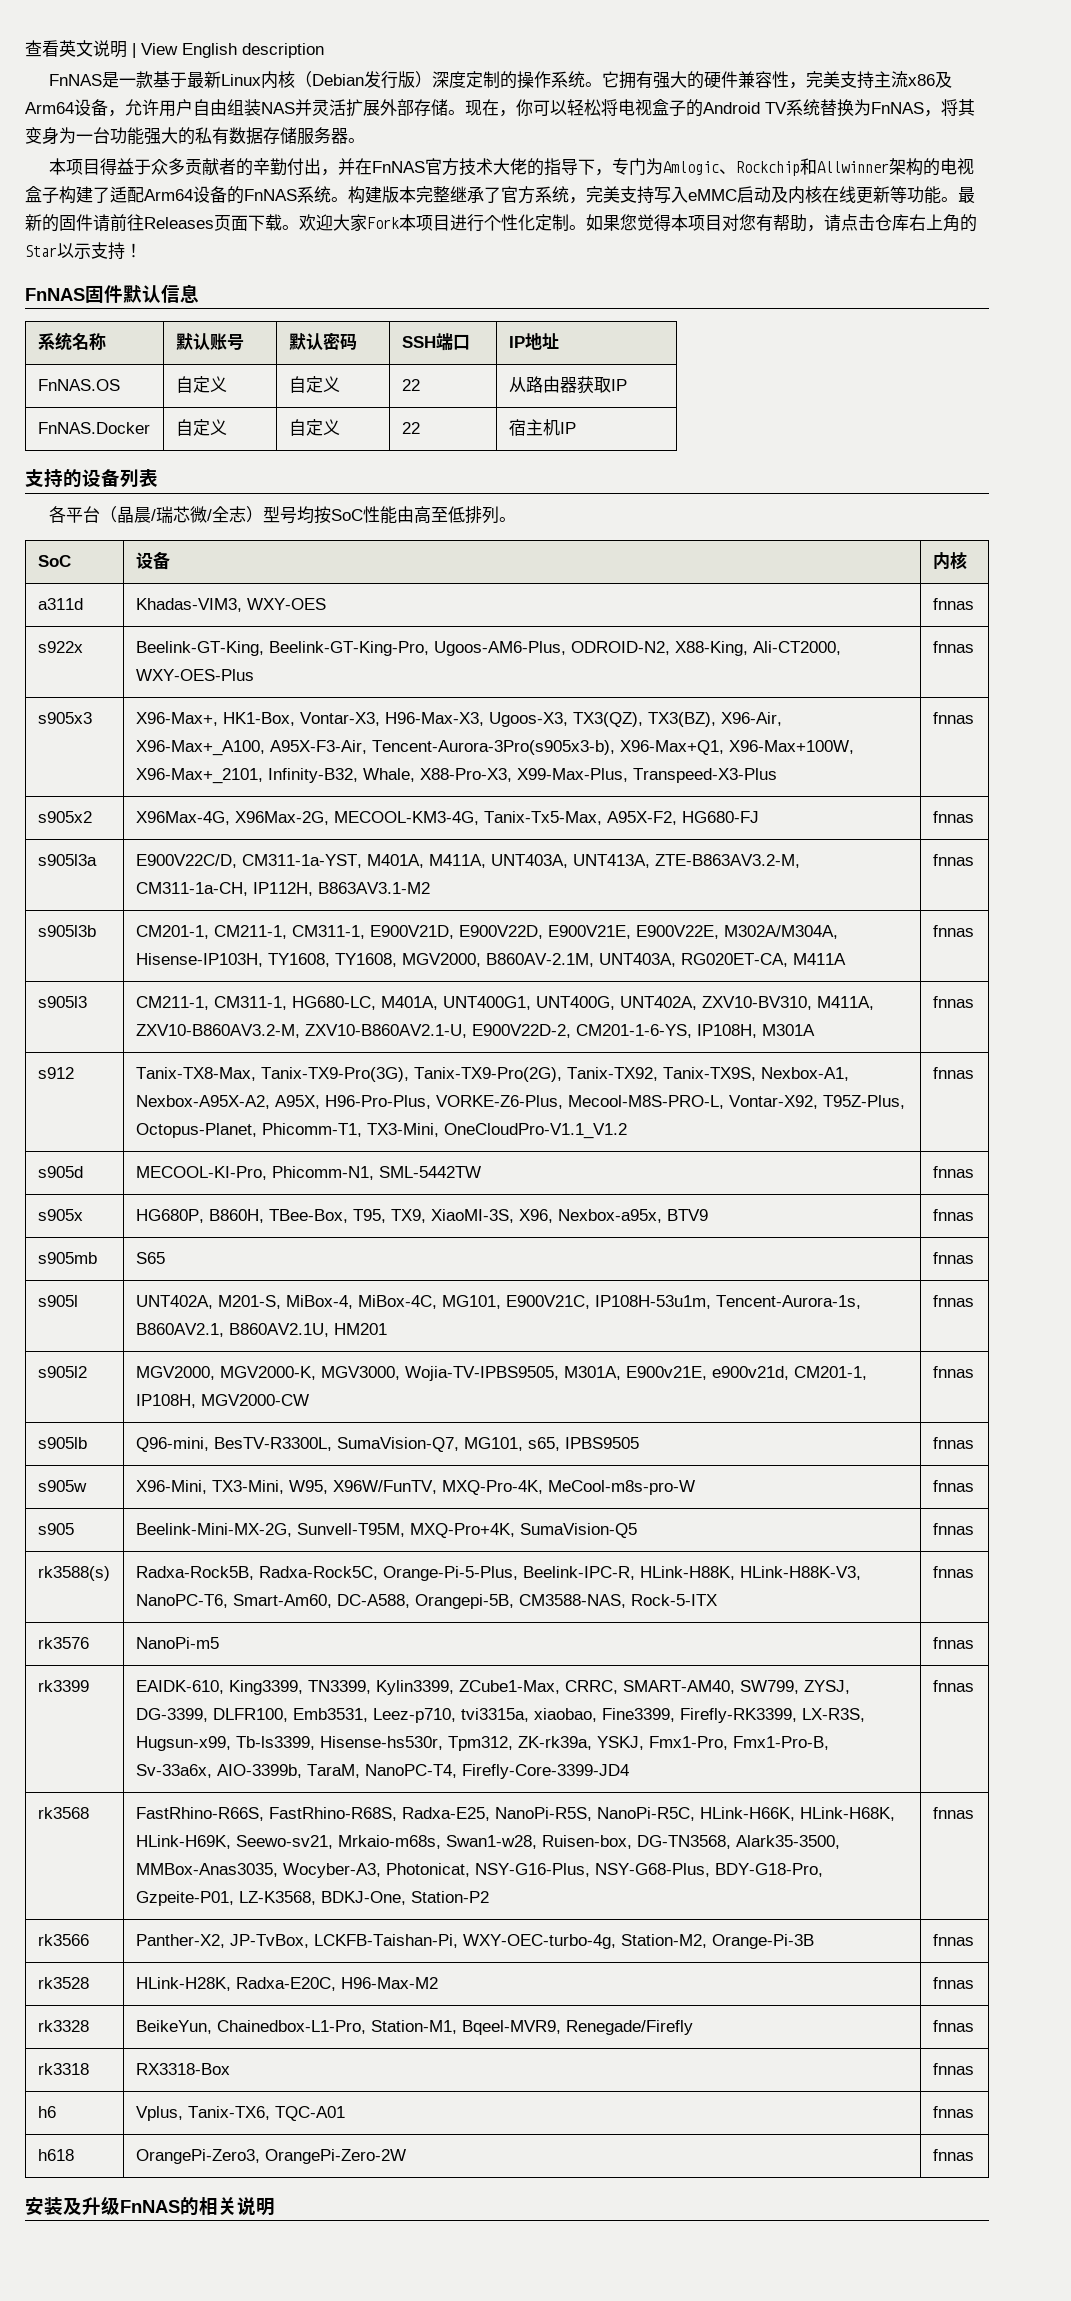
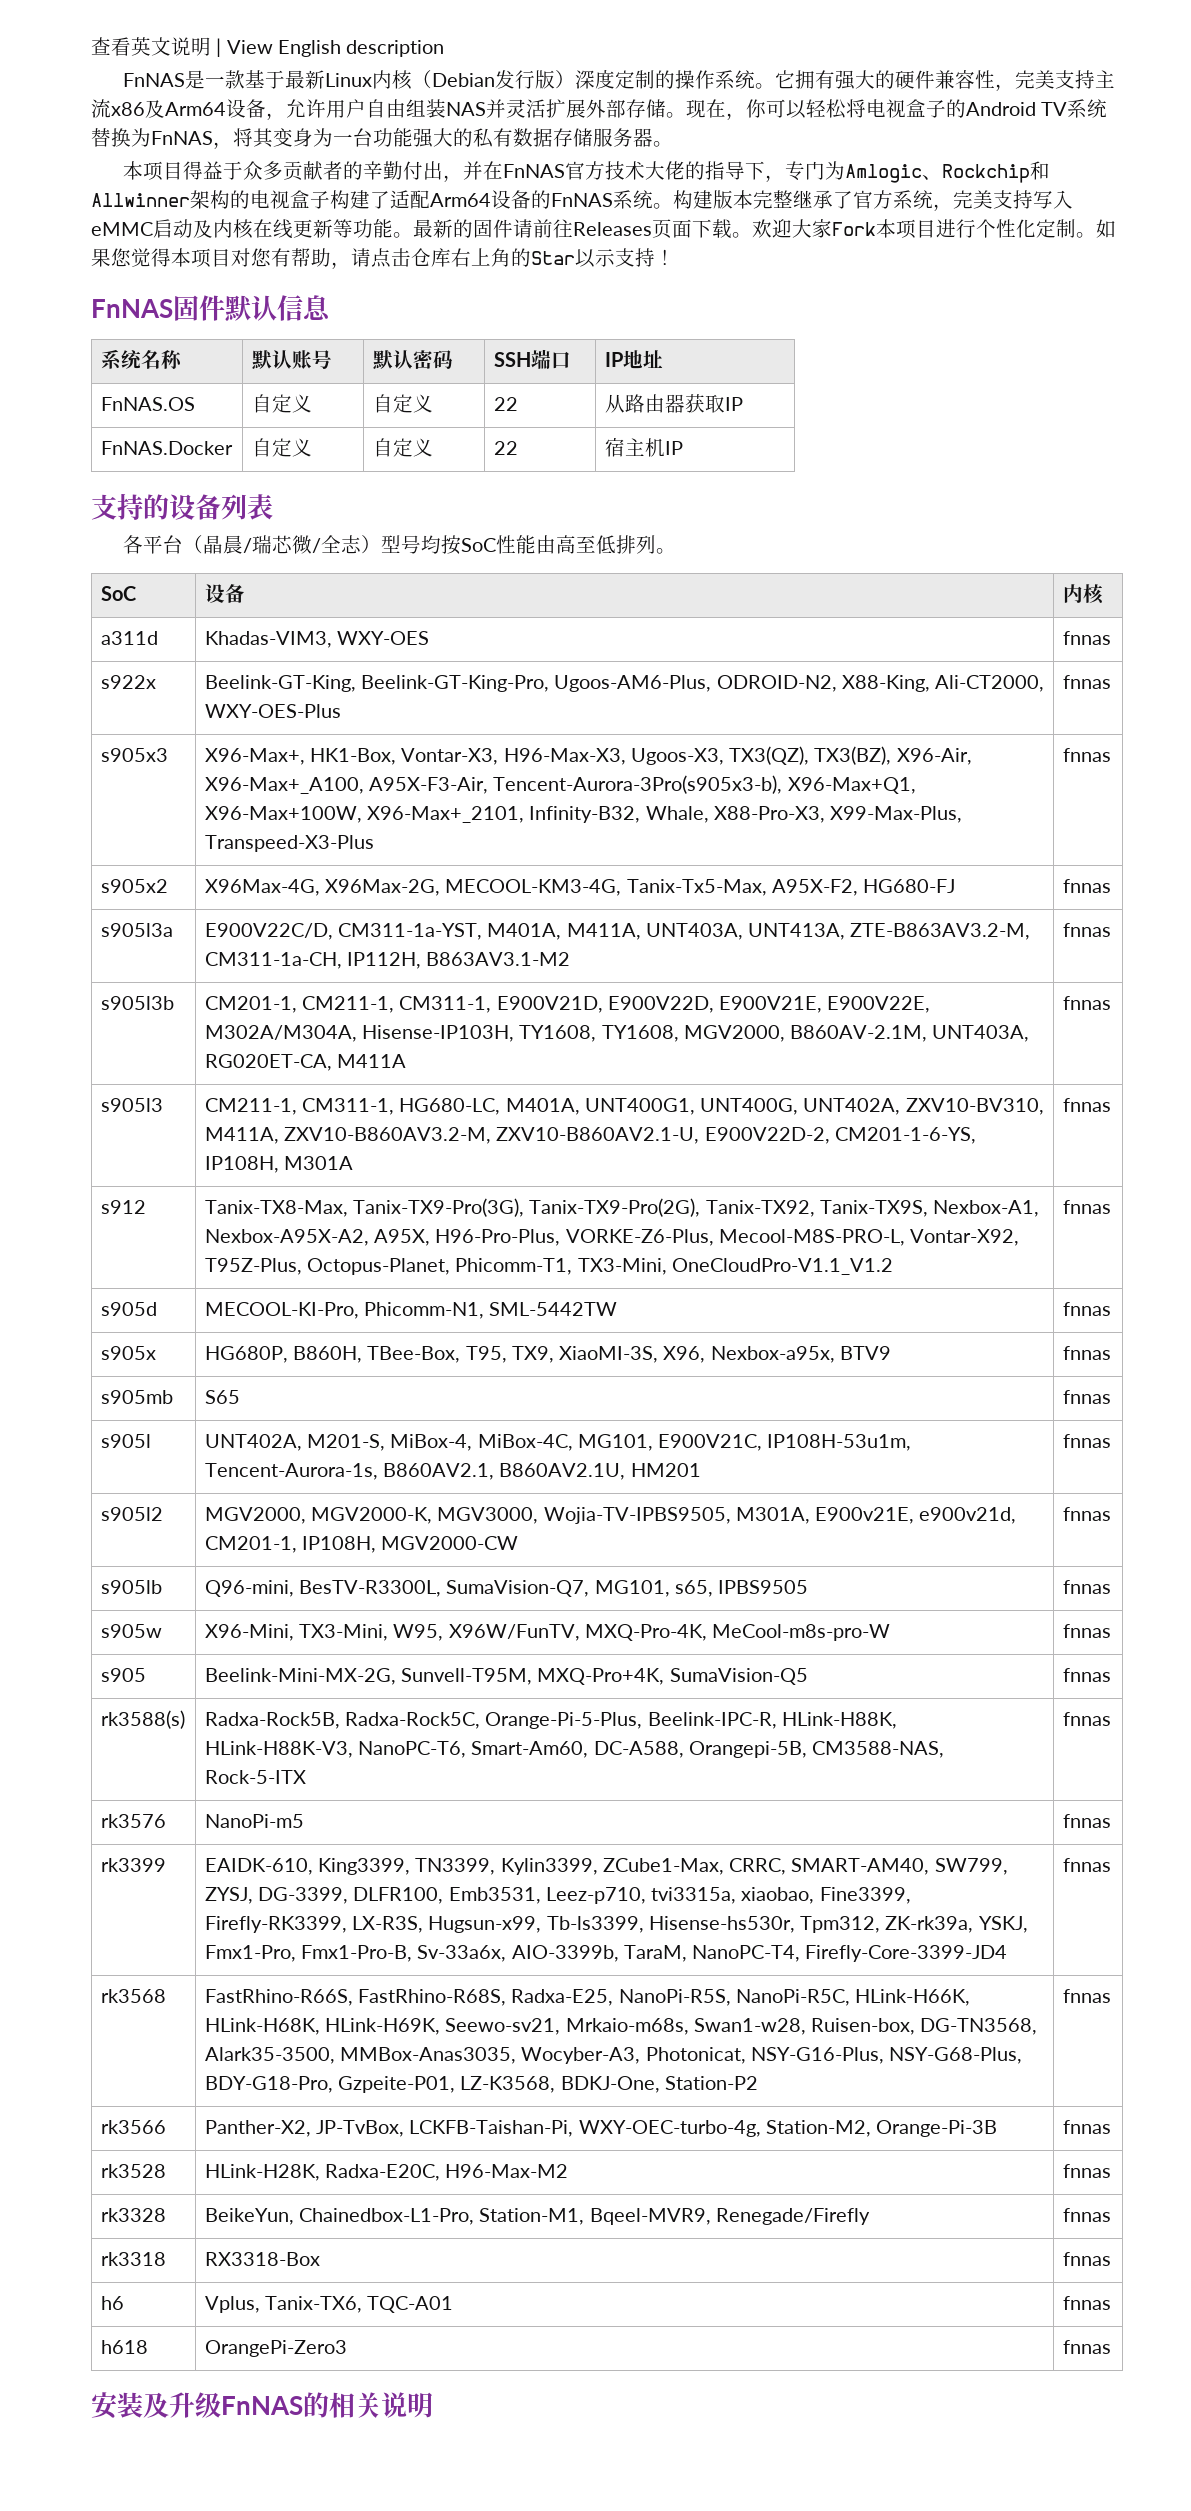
- h618 | OrangePi-Zero3, OrangePi-Zero-2W | fnnas
+ h618 | OrangePi-Zero3 | fnnas

